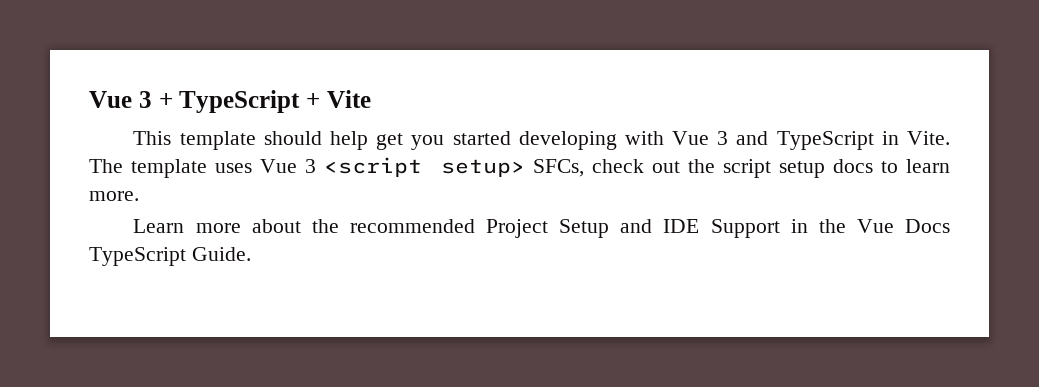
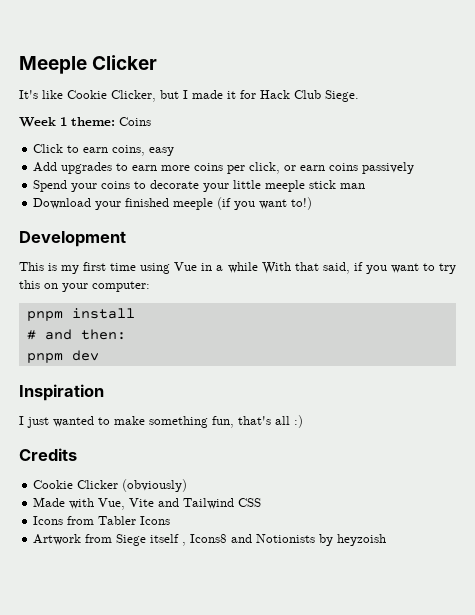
- Vue 3 + TypeScript + Vite
- This template should help get you started developing with Vue 3 and TypeScript in Vite. The template uses Vue 3 <script setup> SFCs, check out the script setup docs to learn more.
- Learn more about the recommended Project Setup and IDE Support in the Vue Docs TypeScript Guide.
+ Meeple Clicker
+ It's like Cookie Clicker, but I made it for Hack Club Siege.
+ Week 1 theme: Coins
+ Click to earn coins, easy
+ Add upgrades to earn more coins per click, or earn coins passively
+ Spend your coins to decorate your little meeple stick man
+ Download your finished meeple (if you want to!)
+ Development
+ This is my first time using Vue in a while With that said, if you want to try this on your computer:
+ pnpm install
+ # and then:
+ pnpm dev
+ Inspiration
+ I just wanted to make something fun, that's all :)
+ Credits
+ Cookie Clicker (obviously)
+ Made with Vue, Vite and Tailwind CSS
+ Icons from Tabler Icons
+ Artwork from Siege itself , Icons8 and Notionists by heyzoish

